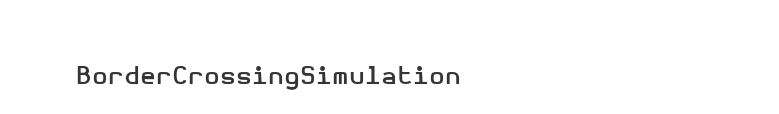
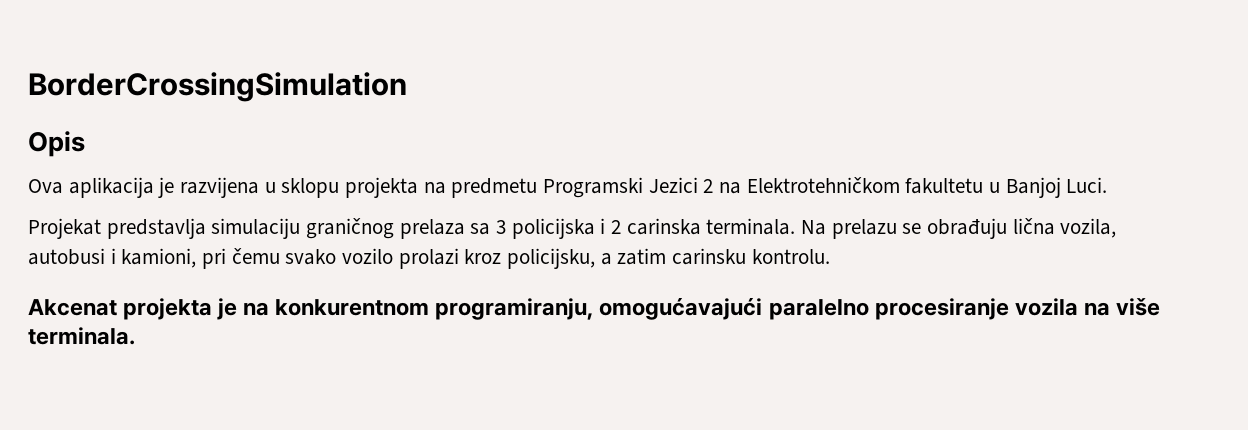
+ Opis
+ Ova aplikacija je razvijena u sklopu projekta na predmetu Programski Jezici 2 na Elektrotehničkom fakultetu u Banjoj Luci.
+ Projekat predstavlja simulaciju graničnog prelaza sa 3 policijska i 2 carinska terminala. Na prelazu se obrađuju lična vozila, autobusi i kamioni, pri čemu svako vozilo prolazi kroz policijsku, a zatim carinsku kontrolu.
+ Akcenat projekta je na konkurentnom programiranju, omogućavajući paralelno procesiranje vozila na više terminala.

